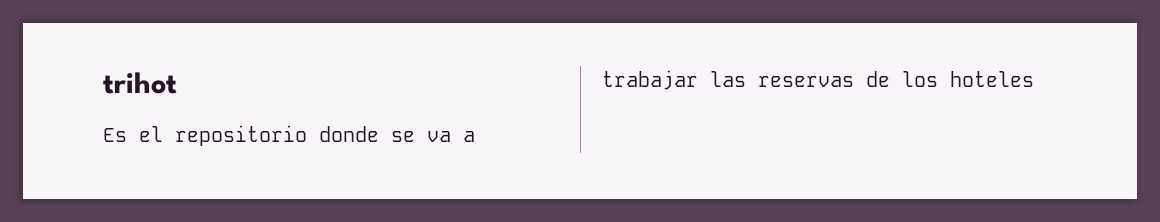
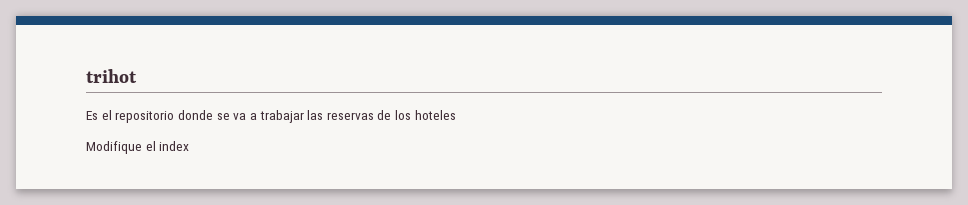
+ Modifique el index

